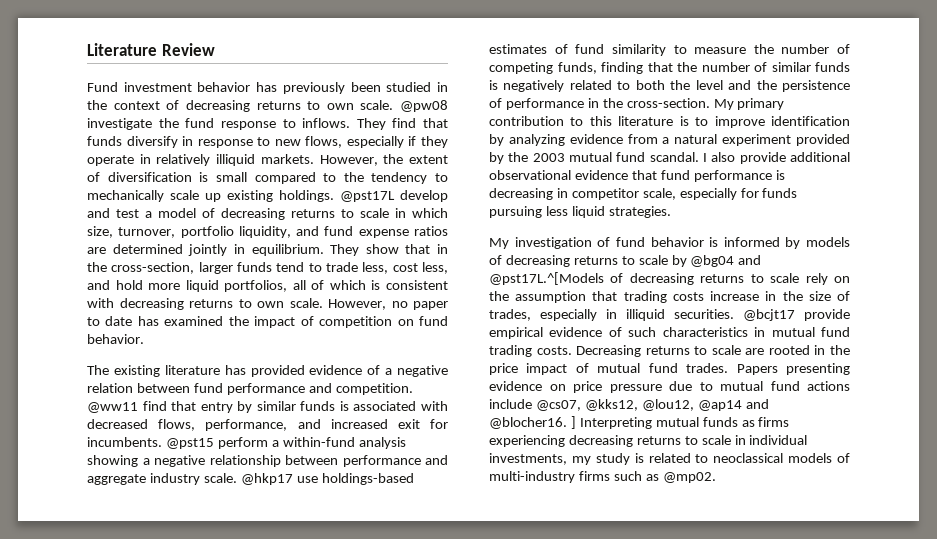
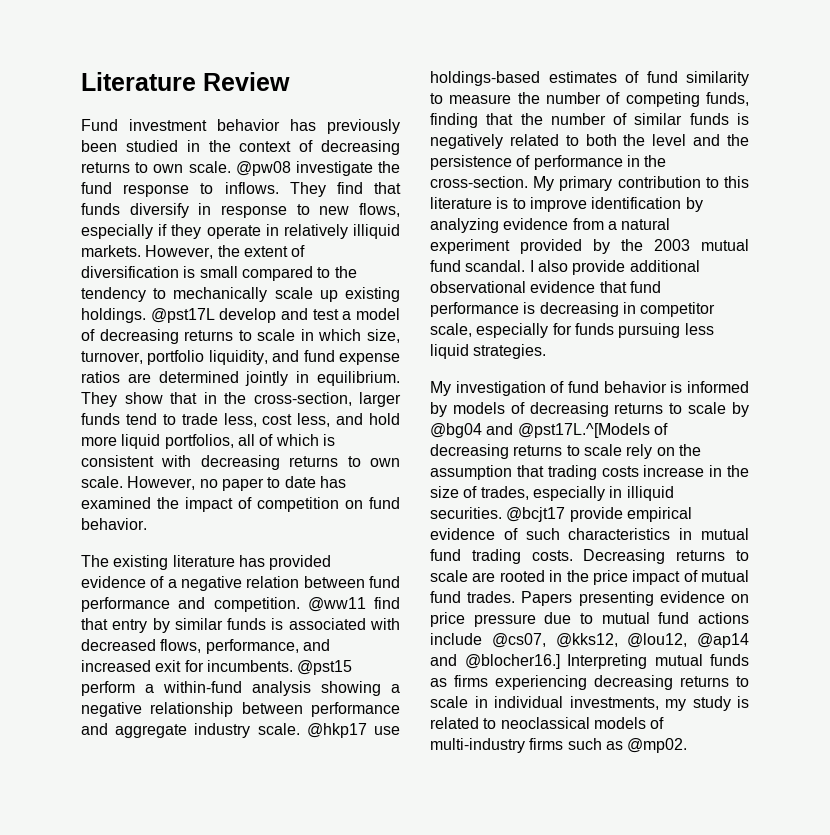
- Papers presenting evidence on price pressure due to mutual fund actions include @cs07, @kks12, @lou12, @ap14 and @blocher16. ] Interpreting mutual funds as firms experiencing decreasing returns to scale in individual investments, my study is related to neoclassical models of multi-industry firms such as @mp02.
+ Papers presenting evidence on price pressure due to mutual fund actions include @cs07, @kks12, @lou12, @ap14 and @blocher16.] Interpreting mutual funds as firms experiencing decreasing returns to scale in individual investments, my study is related to neoclassical models of multi-industry firms such as @mp02.

